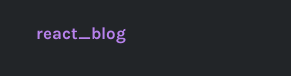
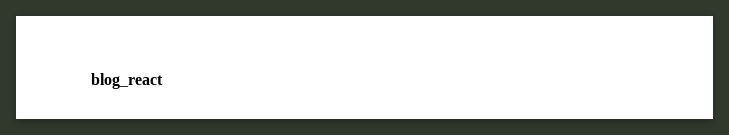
- react_blog
+ blog_react

